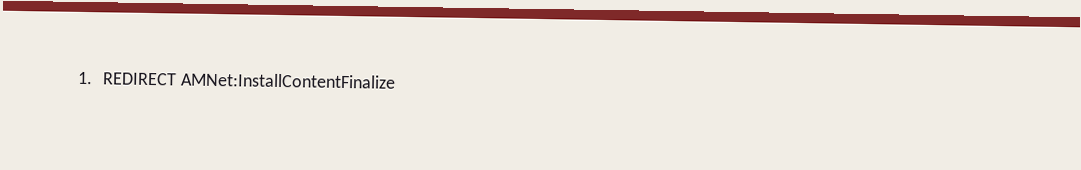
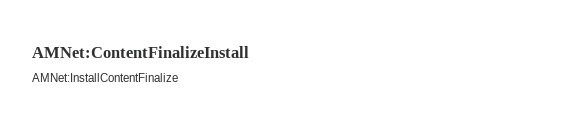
- 1. REDIRECT AMNet:InstallContentFinalize
+ AMNet:ContentFinalizeInstall
+ AMNet:InstallContentFinalize

